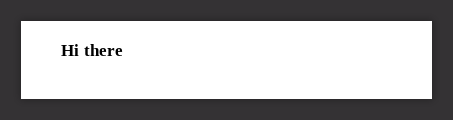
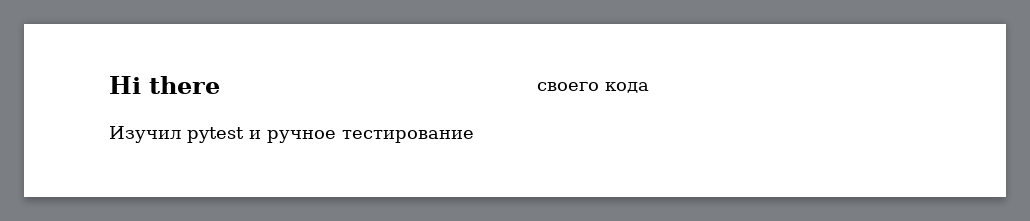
+ Изучил pytest и ручное тестирование своего кода

